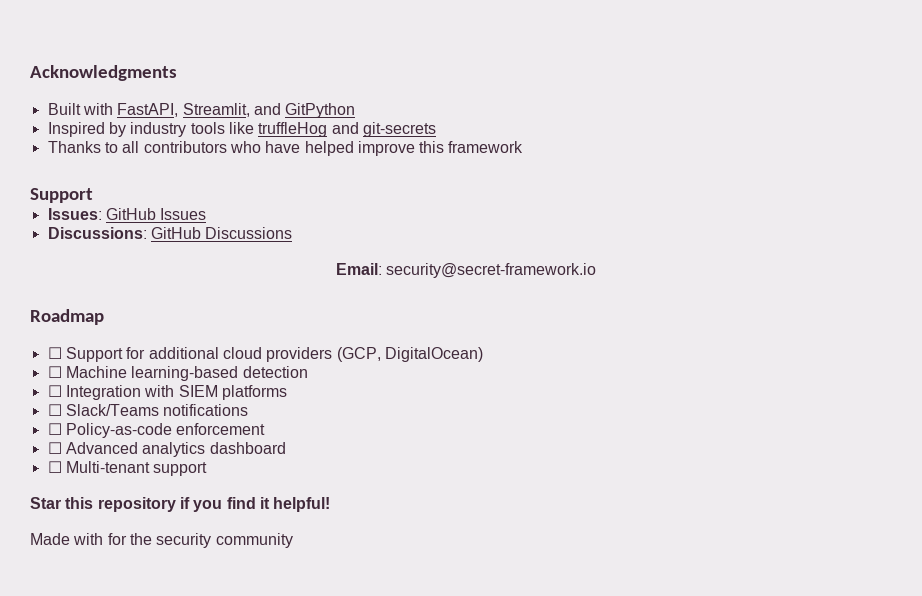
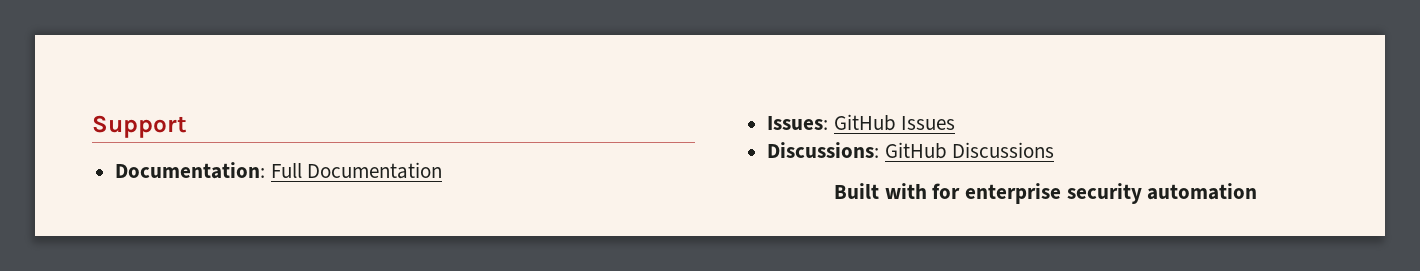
- Acknowledgments
- Built with FastAPI, Streamlit, and GitPython
- Inspired by industry tools like truffleHog and git-secrets
- Thanks to all contributors who have helped improve this framework
  Support
+ Documentation: Full Documentation
- Email: security@secret-framework.io
- Roadmap
- ☐ Support for additional cloud providers (GCP, DigitalOcean)
- ☐ Machine learning-based detection
- ☐ Integration with SIEM platforms
- ☐ Slack/Teams notifications
- ☐ Policy-as-code enforcement
- ☐ Advanced analytics dashboard
- ☐ Multi-tenant support
- Star this repository if you find it helpful!
- Made with for the security community
+ Built with for enterprise security automation

